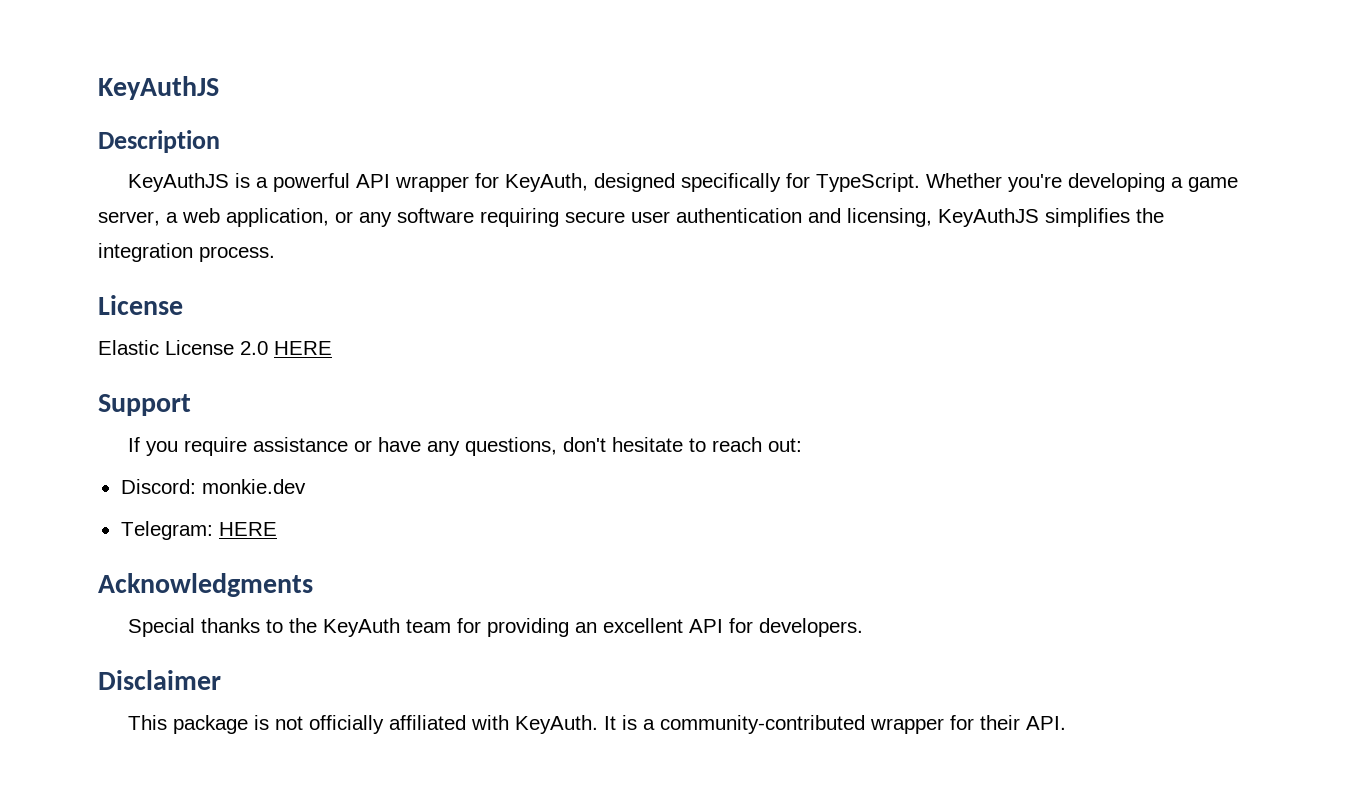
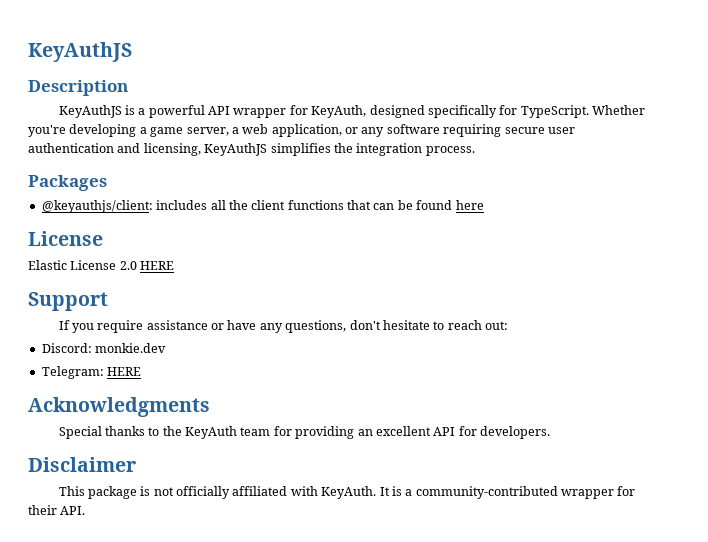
+ Packages
+ @keyauthjs/client: includes all the client functions that can be found here

